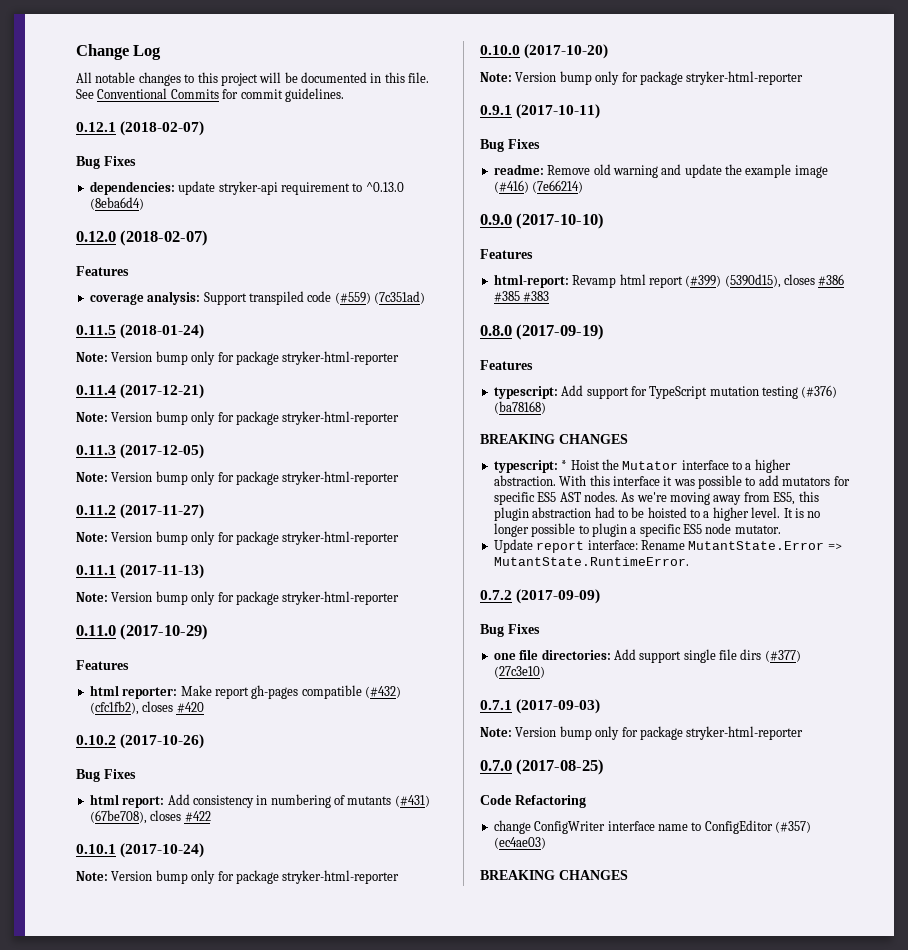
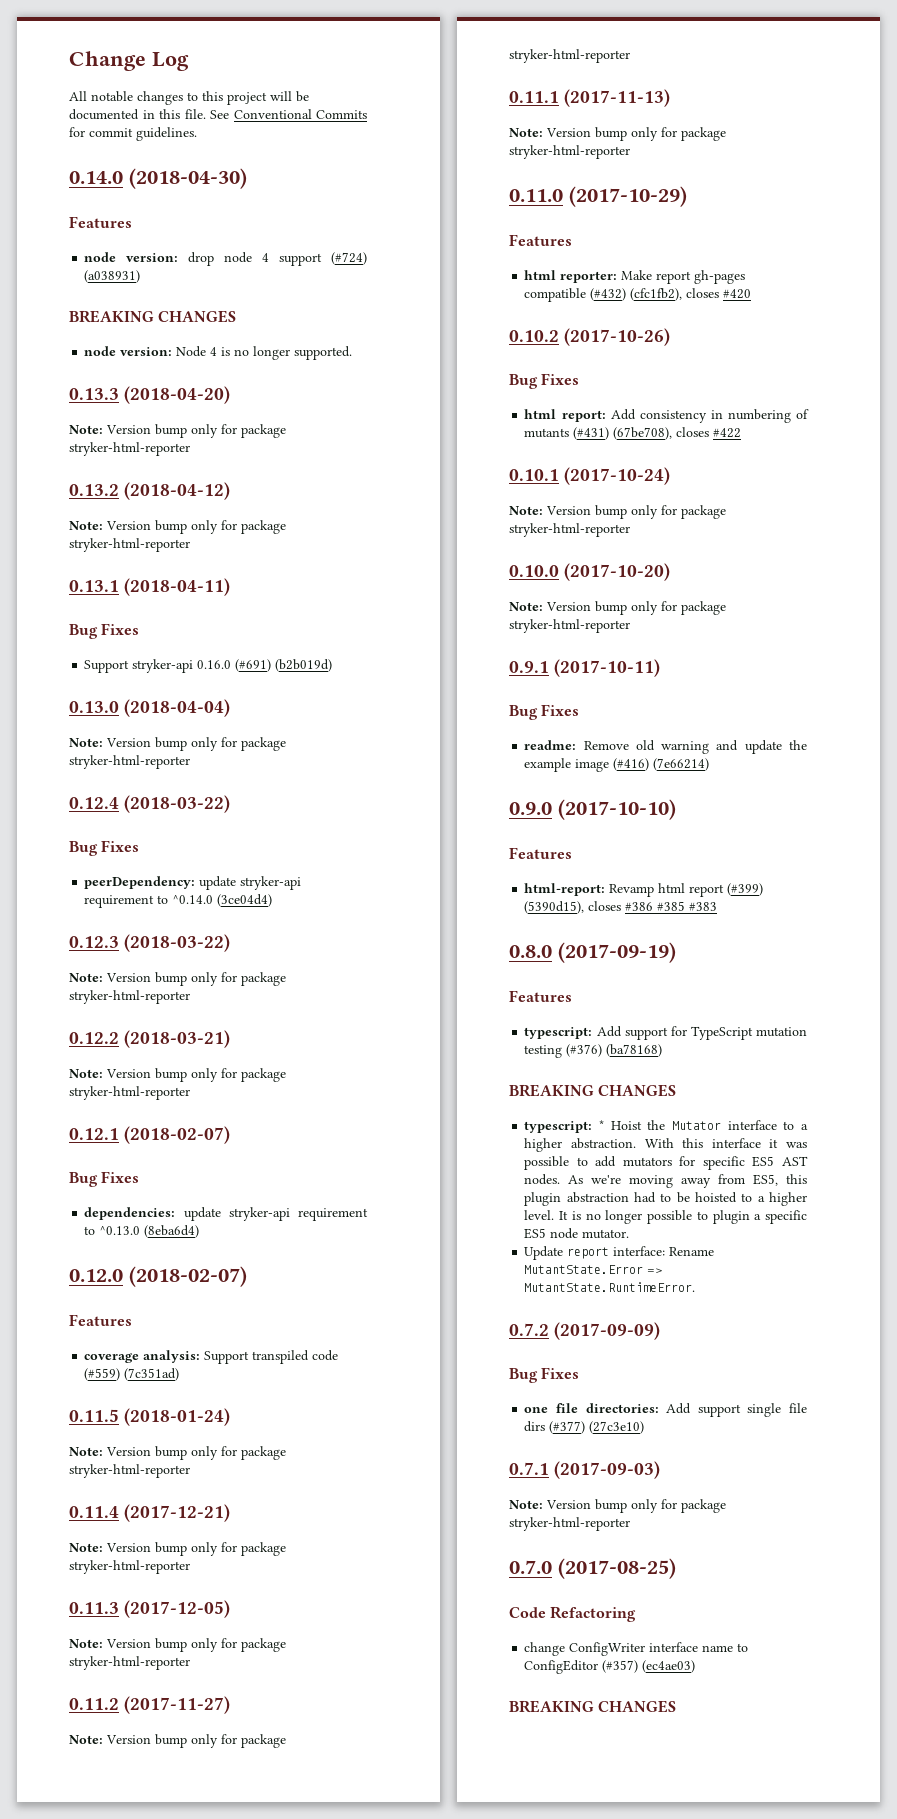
+ 0.14.0 (2018-04-30)
+ Features
+ node version: drop node 4 support (#724) (a038931)
+ BREAKING CHANGES
+ node version: Node 4 is no longer supported.
+ 0.13.3 (2018-04-20)
+ Note: Version bump only for package stryker-html-reporter
+ 0.13.2 (2018-04-12)
+ Note: Version bump only for package stryker-html-reporter
+ 0.13.1 (2018-04-11)
+ Bug Fixes
+ Support stryker-api 0.16.0 (#691) (b2b019d)
+ 0.13.0 (2018-04-04)
+ Note: Version bump only for package stryker-html-reporter
+ 0.12.4 (2018-03-22)
+ Bug Fixes
+ peerDependency: update stryker-api requirement to ^0.14.0 (3ce04d4)
+ 0.12.3 (2018-03-22)
+ Note: Version bump only for package stryker-html-reporter
+ 0.12.2 (2018-03-21)
+ Note: Version bump only for package stryker-html-reporter

